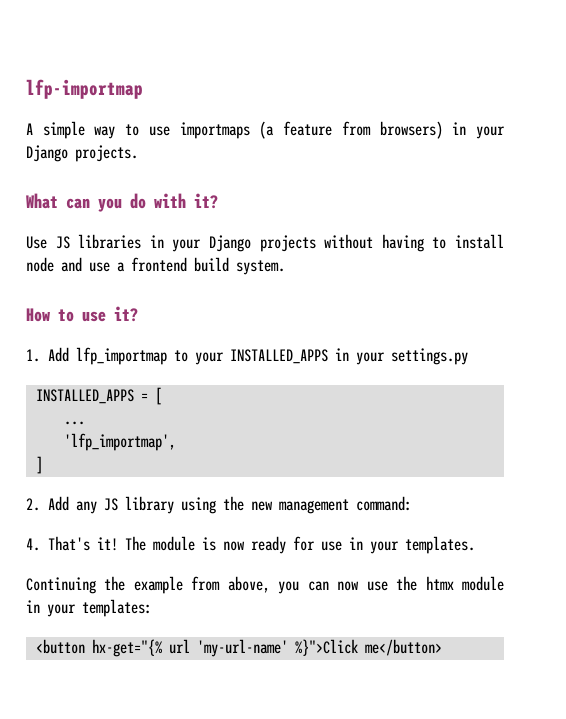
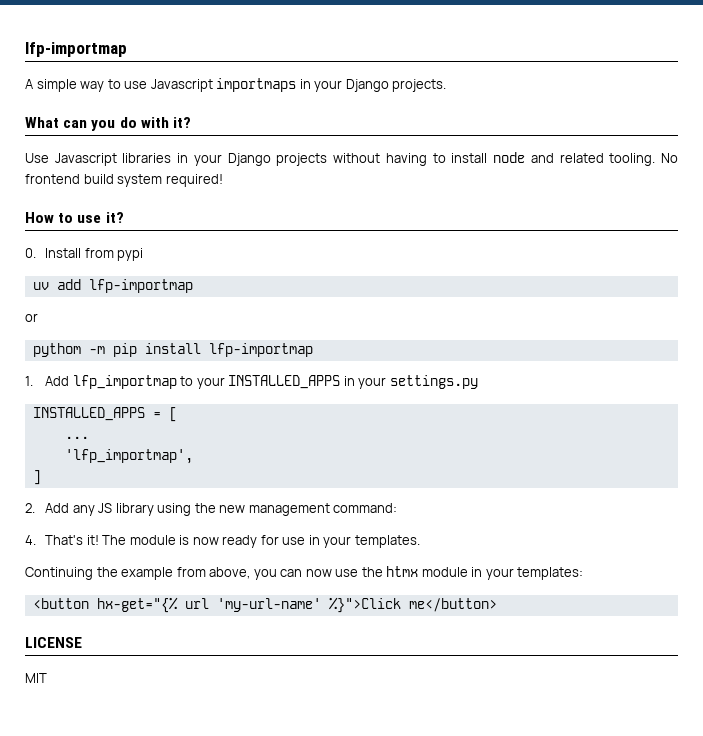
- A simple way to use importmaps (a feature from browsers) in your Django projects.
+ A simple way to use Javascript importmaps in your Django projects.
- Use JS libraries in your Django projects without having to install node and use a frontend build system.
+ Use Javascript libraries in your Django projects without having to install node and related tooling. No frontend build system required!
  How to use it?
+ 0. Install from pypi
+ uv add lfp-importmap
+ or
+ pythom -m pip install lfp-importmap
+ LICENSE
+ MIT

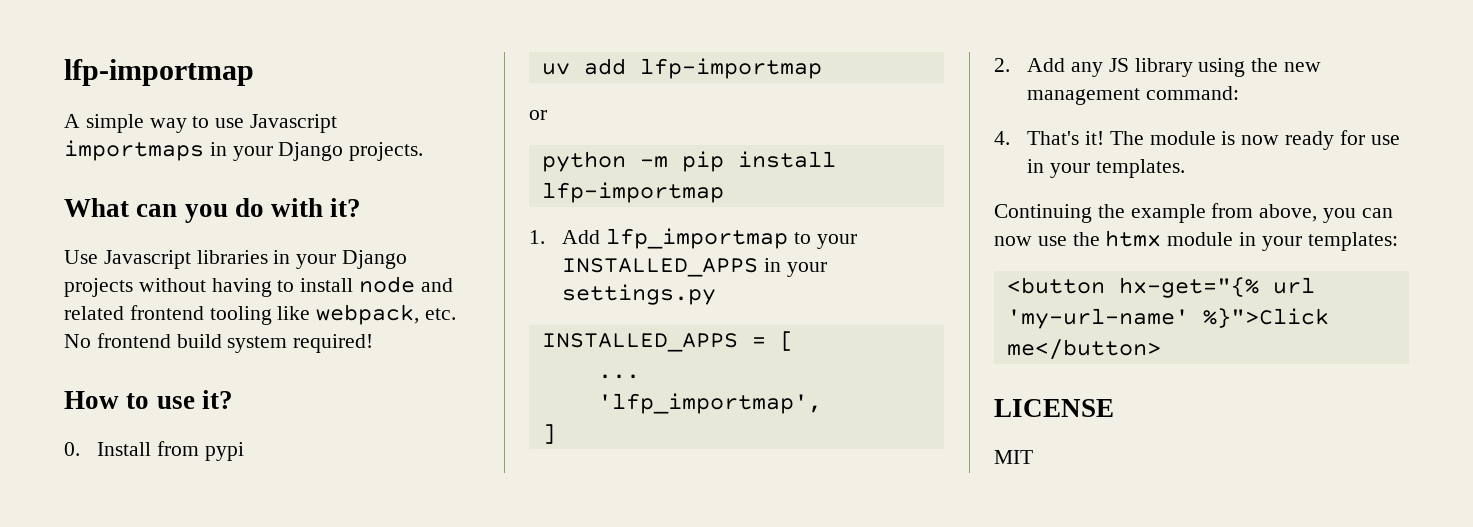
- Use Javascript libraries in your Django projects without having to install node and related tooling. No frontend build system required!
+ Use Javascript libraries in your Django projects without having to install node and related frontend tooling like webpack, etc. No frontend build system required!
- pythom -m pip install lfp-importmap
+ python -m pip install lfp-importmap

